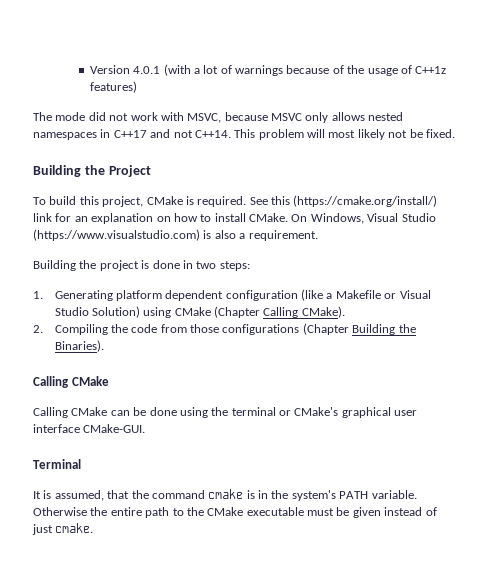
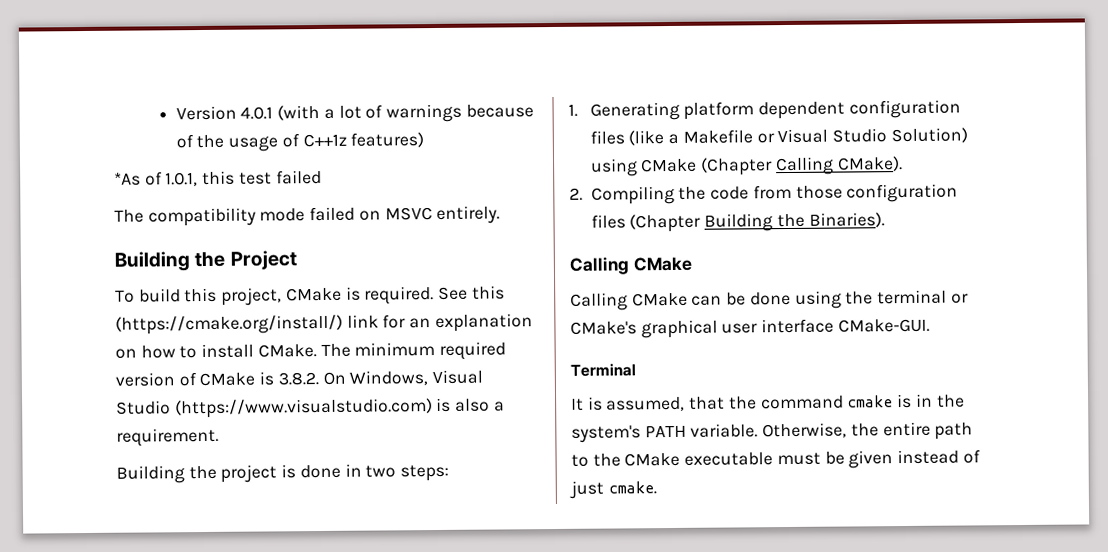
- The mode did not work with MSVC, because MSVC only allows nested namespaces in C++17 and not C++14. This problem will most likely not be fixed.
+ *As of 1.0.1, this test failed
+ The compatibility mode failed on MSVC entirely.
- On Windows, Visual Studio (https://www.visualstudio.com) is also a requirement.
+ The minimum required version of CMake is 3.8.2. On Windows, Visual Studio (https://www.visualstudio.com) is also a requirement.
- 1. Generating platform dependent configuration (like a Makefile or Visual Studio Solution) using CMake (Chapter Calling CMake).
+ 1. Generating platform dependent configuration files (like a Makefile or Visual Studio Solution) using CMake (Chapter Calling CMake).
- 2. Compiling the code from those configurations (Chapter Building the Binaries).
+ 2. Compiling the code from those configuration files (Chapter Building the Binaries).
- Otherwise the entire path to the CMake executable must be given instead of just cmake.
+ Otherwise, the entire path to the CMake executable must be given instead of just cmake.

